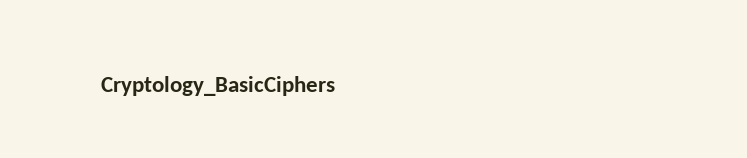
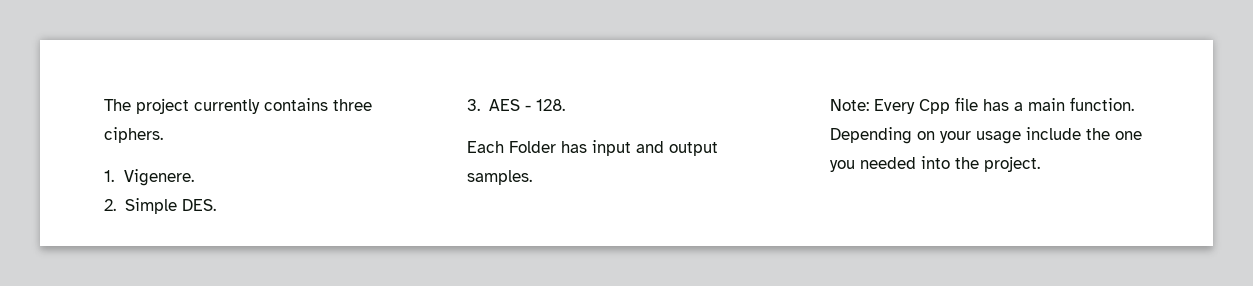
- Cryptology_BasicCiphers
+ The project currently contains three ciphers.
+ 1. Vigenere.
+ 2. Simple DES.
+ 3. AES - 128.
+ Each Folder has input and output samples.
+ Note: Every Cpp file has a main function. Depending on your usage include the one you needed into the project.

